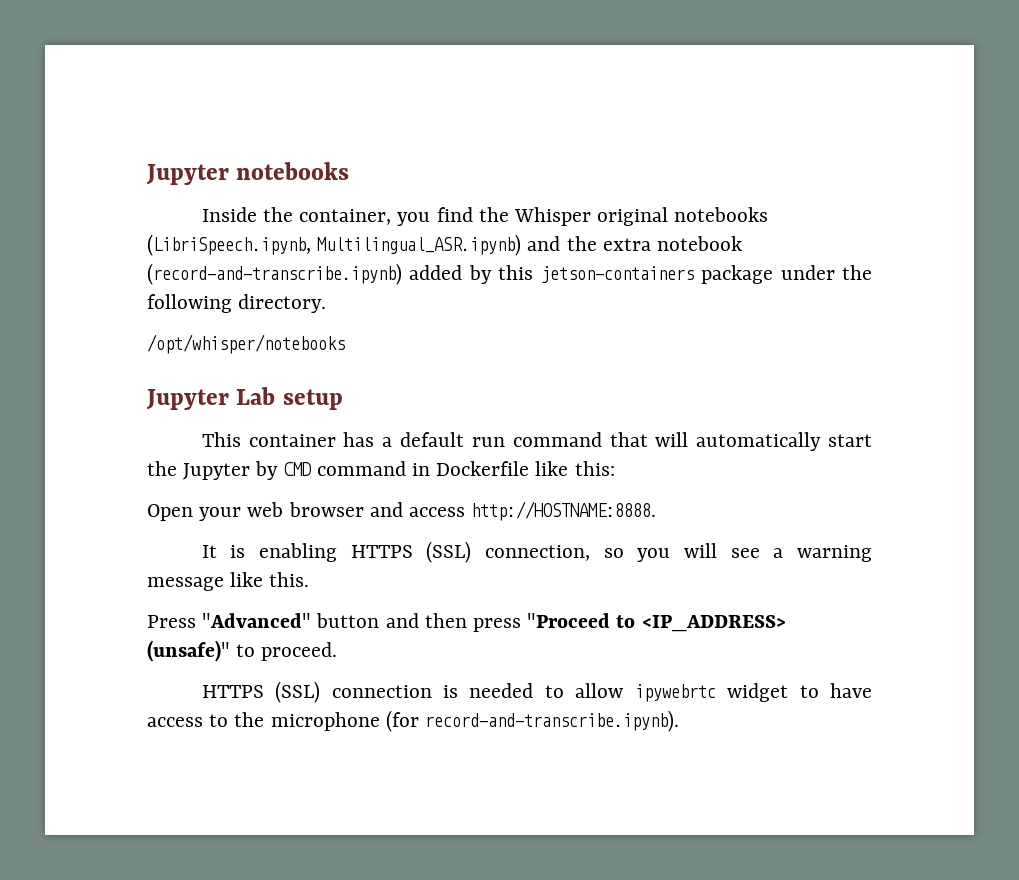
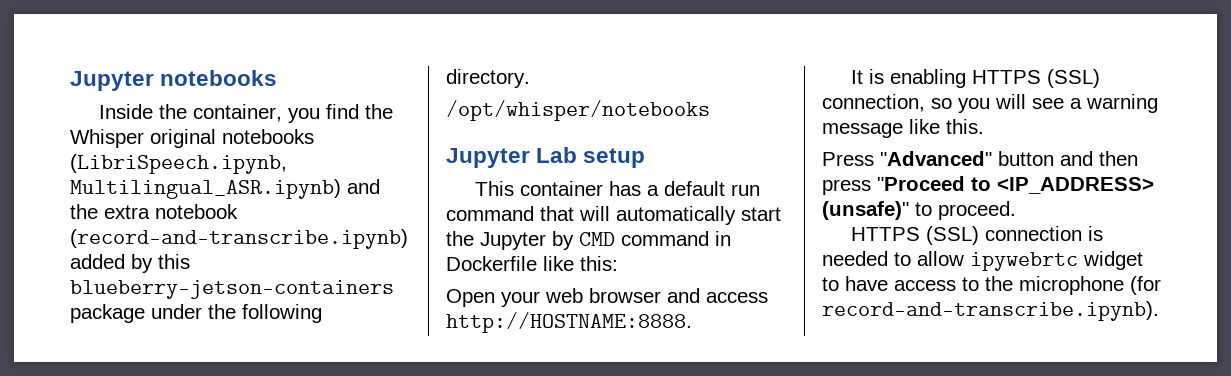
- Inside the container, you find the Whisper original notebooks (LibriSpeech.ipynb, Multilingual_ASR.ipynb) and the extra notebook (record-and-transcribe.ipynb) added by this jetson-containers package under the following directory.
+ Inside the container, you find the Whisper original notebooks (LibriSpeech.ipynb, Multilingual_ASR.ipynb) and the extra notebook (record-and-transcribe.ipynb) added by this blueberry-jetson-containers package under the following directory.

